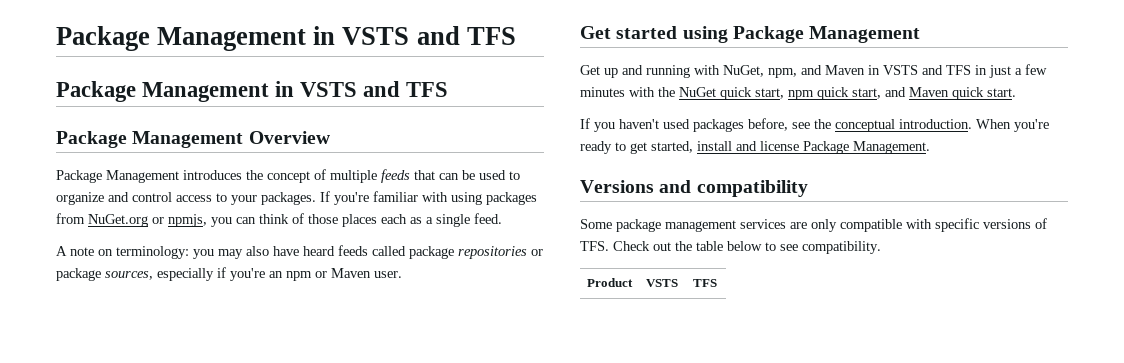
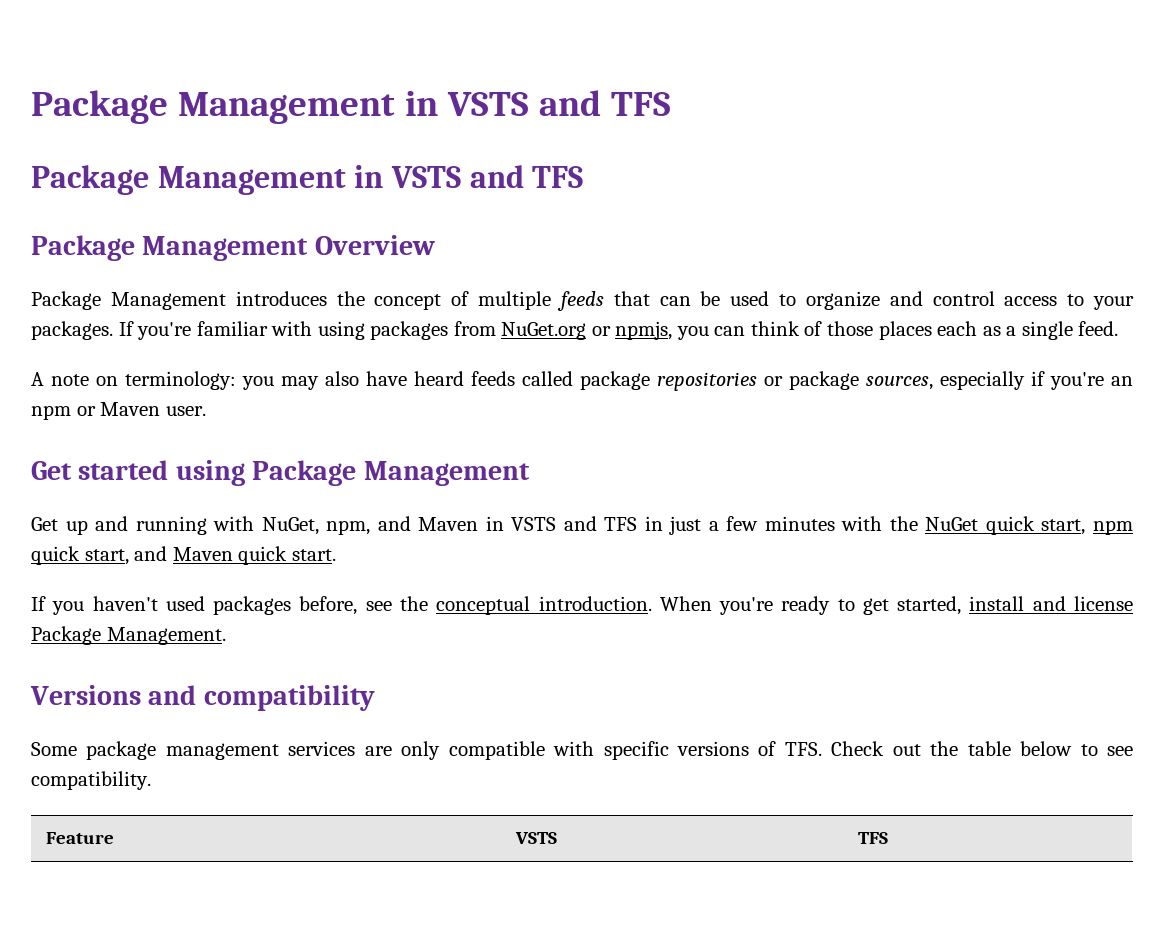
- Product | VSTS | TFS
+ Feature | VSTS | TFS

